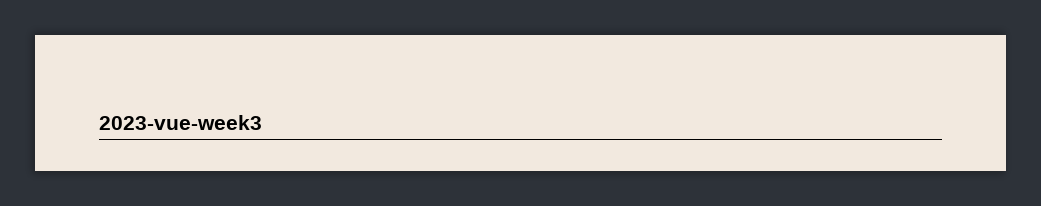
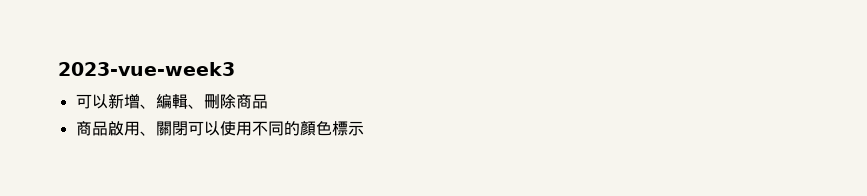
+ 可以新增、編輯、刪除商品
+ 商品啟用、關閉可以使用不同的顏色標示

